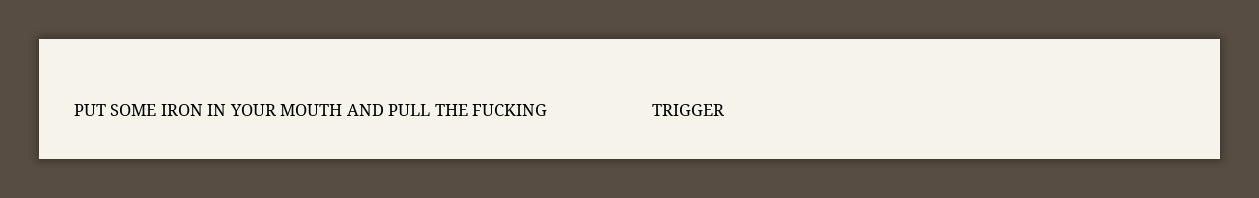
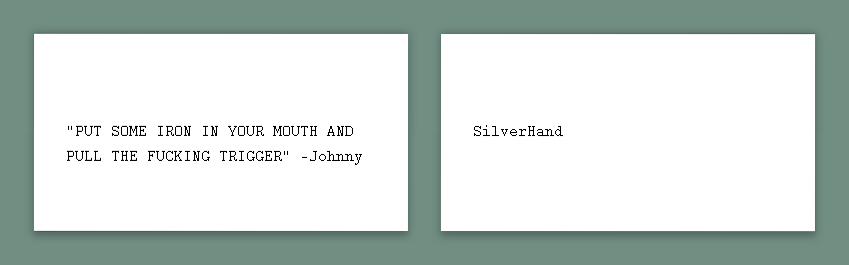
- PUT SOME IRON IN YOUR MOUTH AND PULL THE FUCKING TRIGGER
+ "PUT SOME IRON IN YOUR MOUTH AND PULL THE FUCKING TRIGGER" -Johnny SilverHand

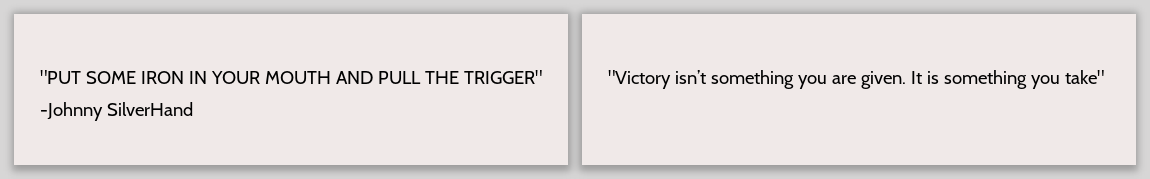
- "PUT SOME IRON IN YOUR MOUTH AND PULL THE FUCKING TRIGGER" -Johnny SilverHand
+ "PUT SOME IRON IN YOUR MOUTH AND PULL THE TRIGGER" -Johnny SilverHand
+ "Victory isn’t something you are given. It is something you take"

